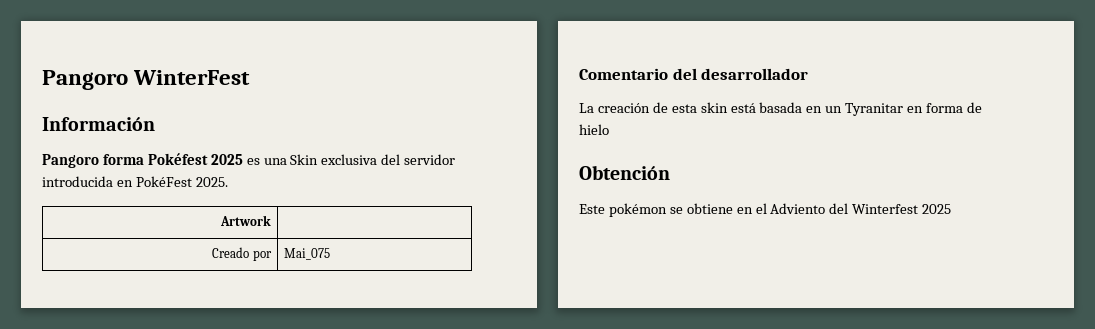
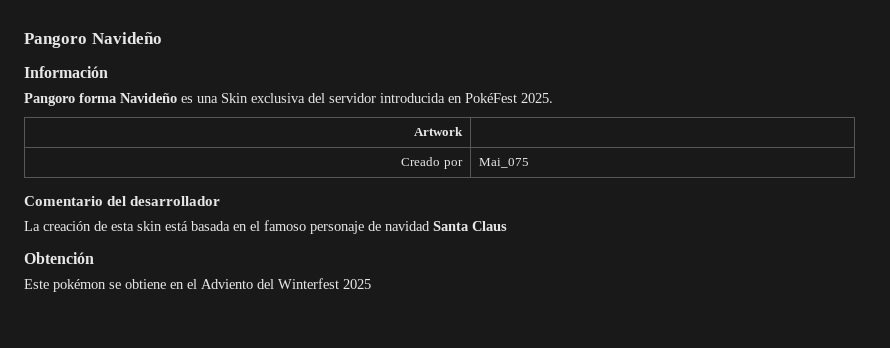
- Pangoro WinterFest
+ Pangoro Navideño
- Pangoro forma Pokéfest 2025 es una Skin exclusiva del servidor introducida en PokéFest 2025.
+ Pangoro forma Navideño es una Skin exclusiva del servidor introducida en PokéFest 2025.
- La creación de esta skin está basada en un Tyranitar en forma de hielo
+ La creación de esta skin está basada en el famoso personaje de navidad Santa Claus

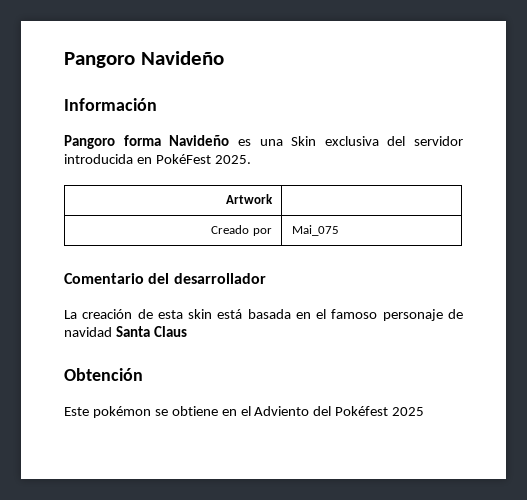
- Este pokémon se obtiene en el Adviento del Winterfest 2025
+ Este pokémon se obtiene en el Adviento del Pokéfest 2025

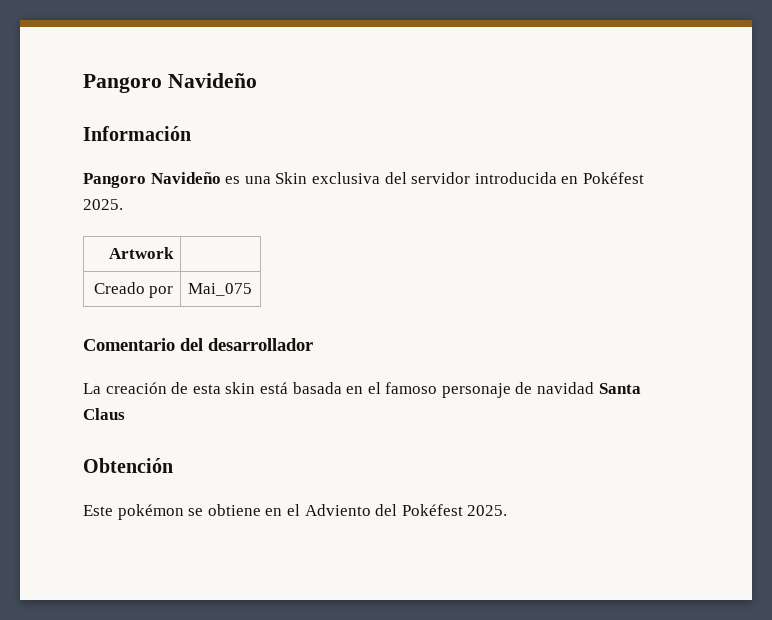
- Pangoro forma Navideño es una Skin exclusiva del servidor introducida en PokéFest 2025.
+ Pangoro Navideño es una Skin exclusiva del servidor introducida en Pokéfest 2025.
- Este pokémon se obtiene en el Adviento del Pokéfest 2025
+ Este pokémon se obtiene en el Adviento del Pokéfest 2025.

